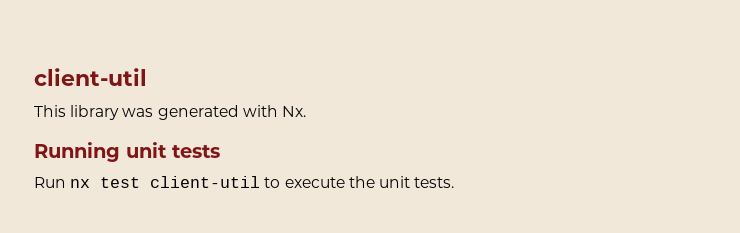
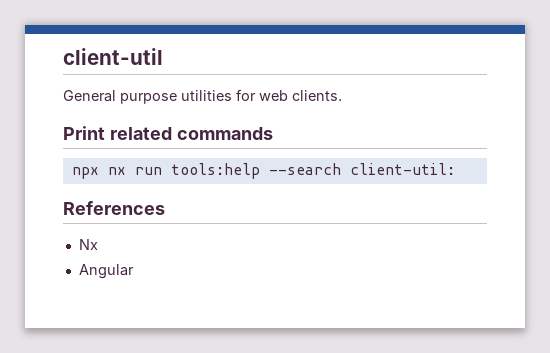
- This library was generated with Nx.
- Running unit tests
- Run nx test client-util to execute the unit tests.
+ General purpose utilities for web clients.
+ Print related commands
+ npx nx run tools:help --search client-util:
+ References
+ Nx
+ Angular

